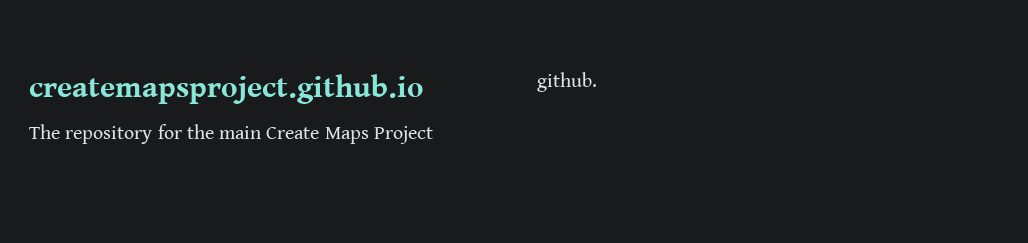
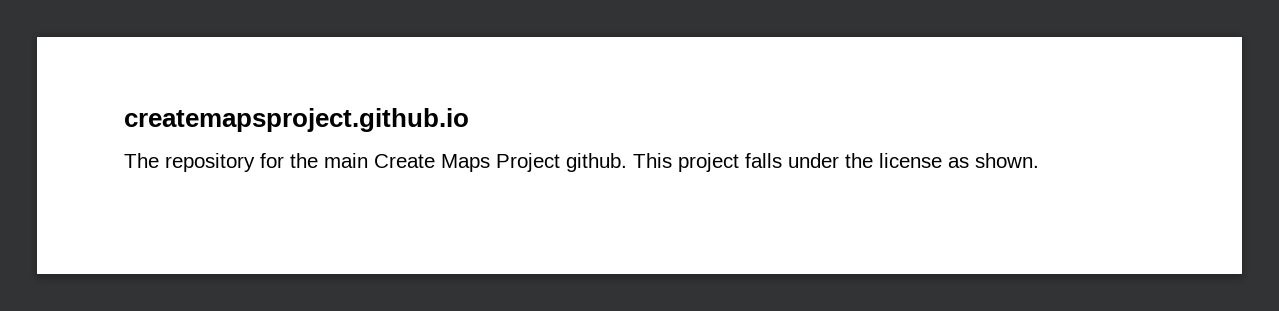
+ This project falls under the license as shown.

